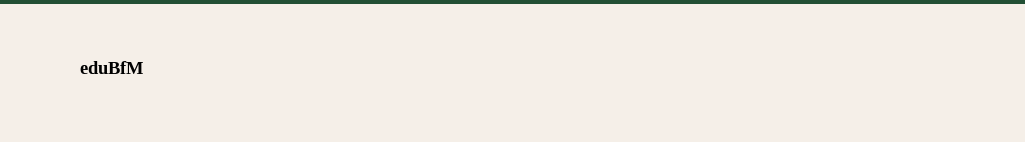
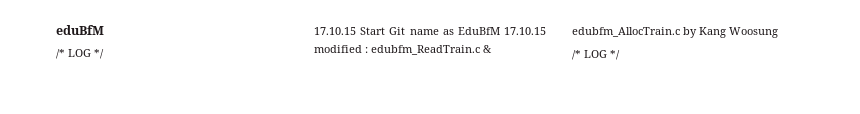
  eduBfM
+ /* LOG */
+ 17.10.15 Start Git name as EduBfM 17.10.15 modified : edubfm_ReadTrain.c & edubfm_AllocTrain.c by Kang Woosung
+ /* LOG */

